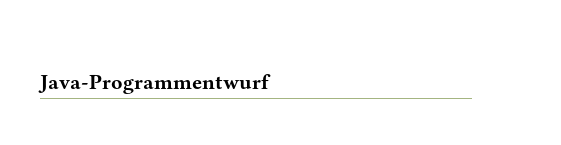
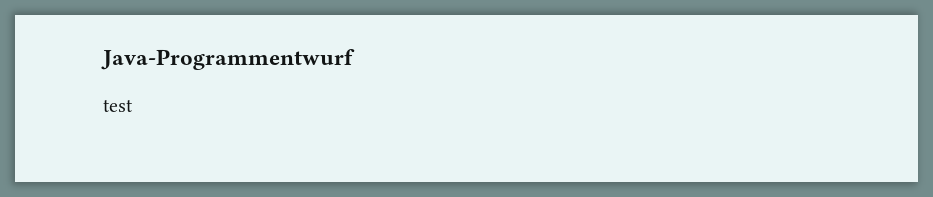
+ test

